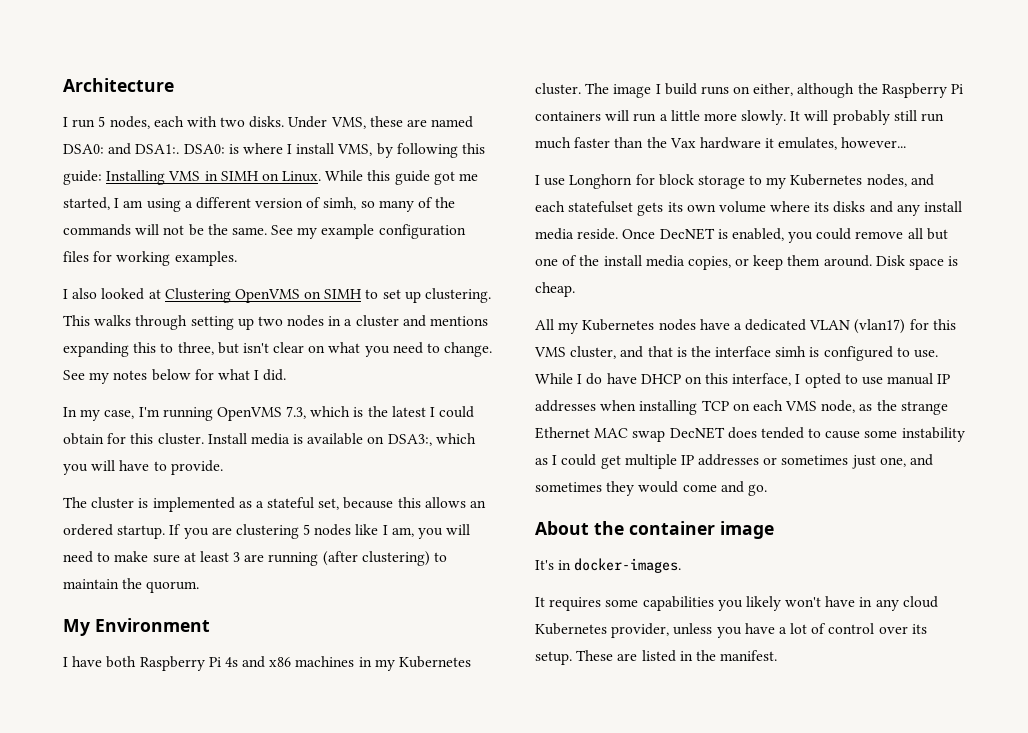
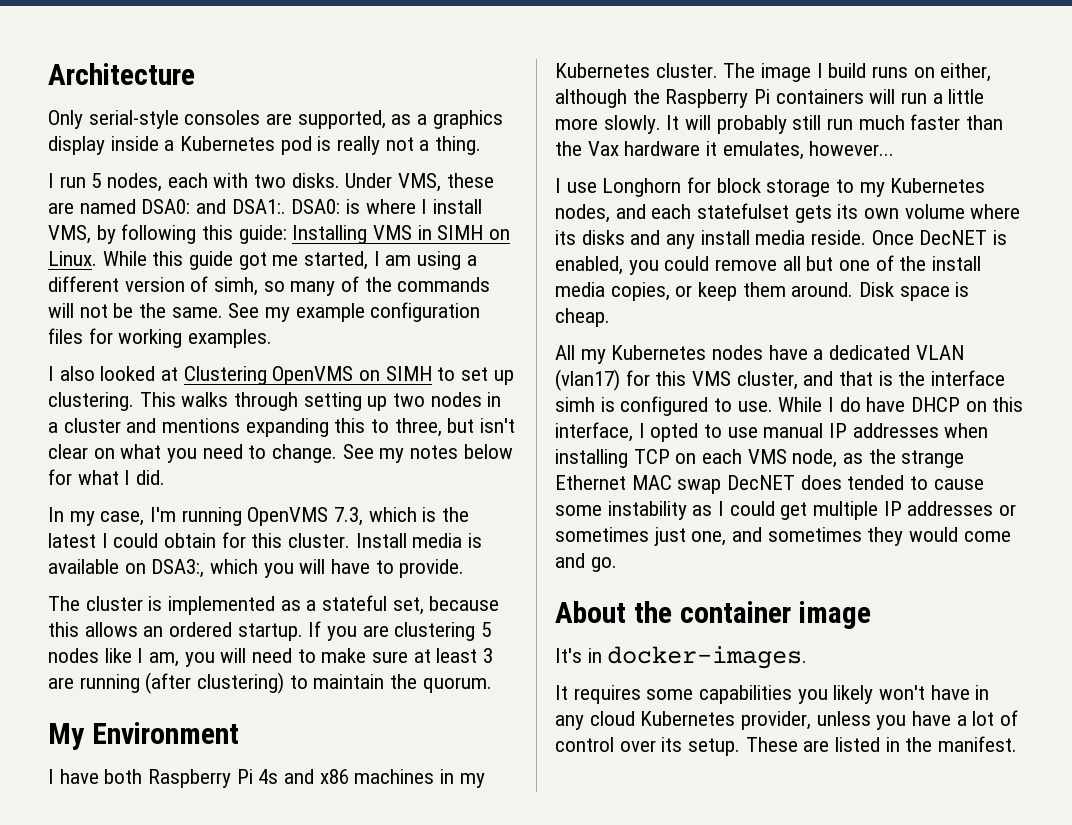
+ Only serial-style consoles are supported, as a graphics display inside a Kubernetes pod is really not a thing.

